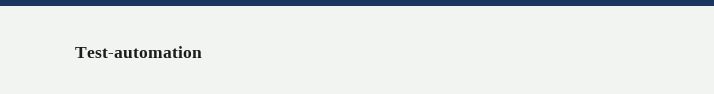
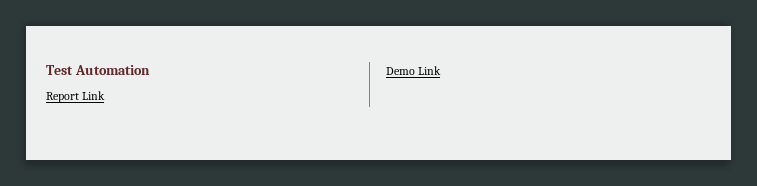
- Test-automation
+ Test Automation
+ Report Link
+ Demo Link

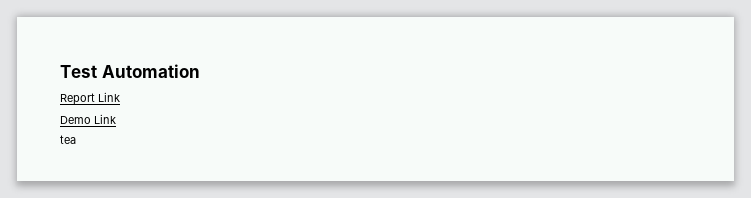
+ tea

